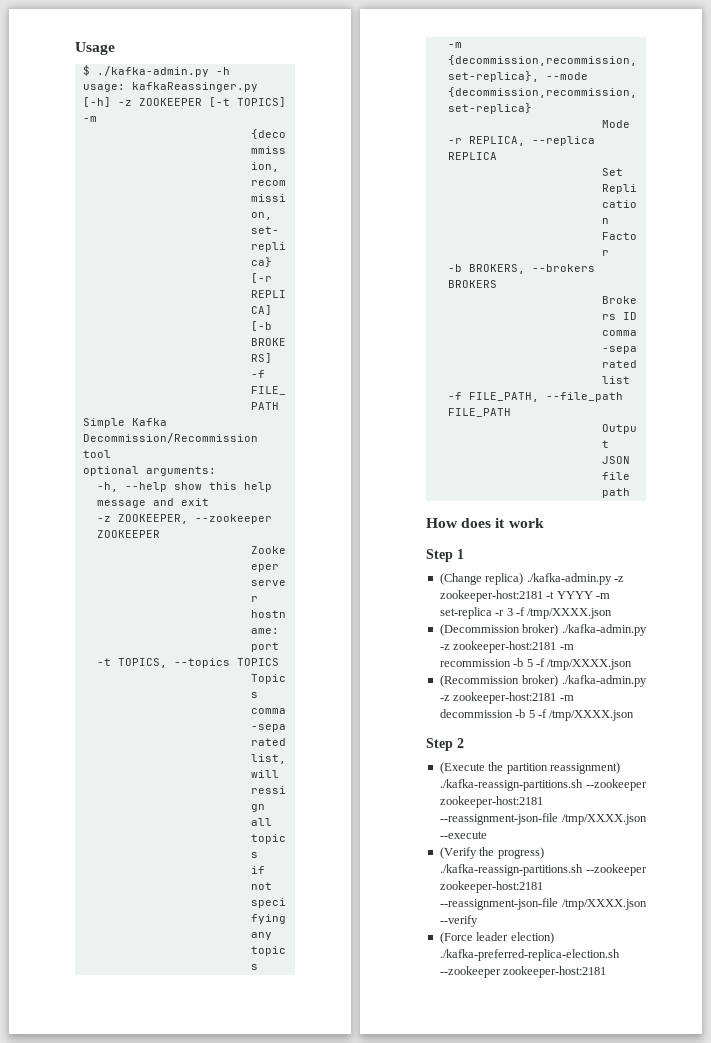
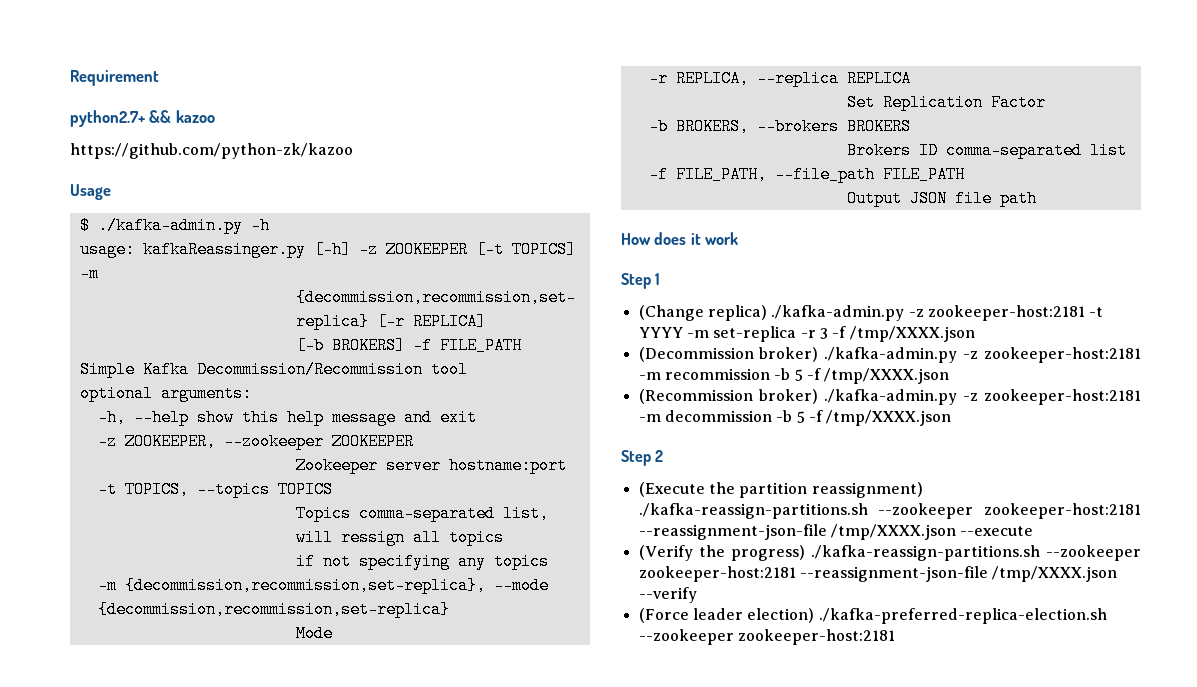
+ Requirement
+ python2.7+ && kazoo
+ https://github.com/python-zk/kazoo

